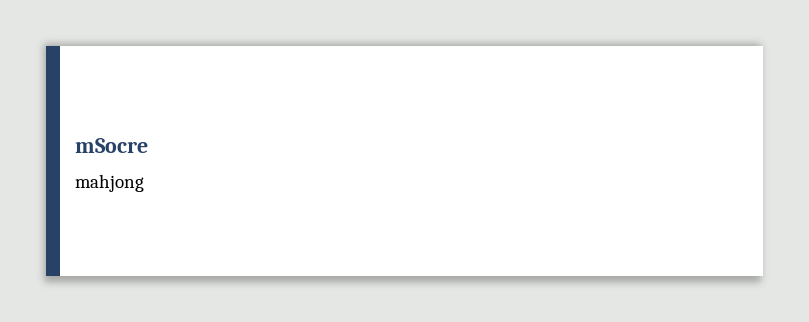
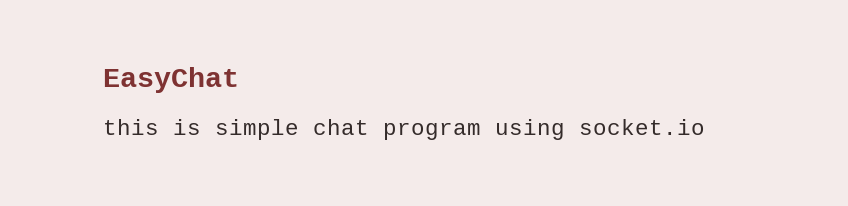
- mSocre
- mahjong
+ EasyChat
+ this is simple chat program using socket.io

